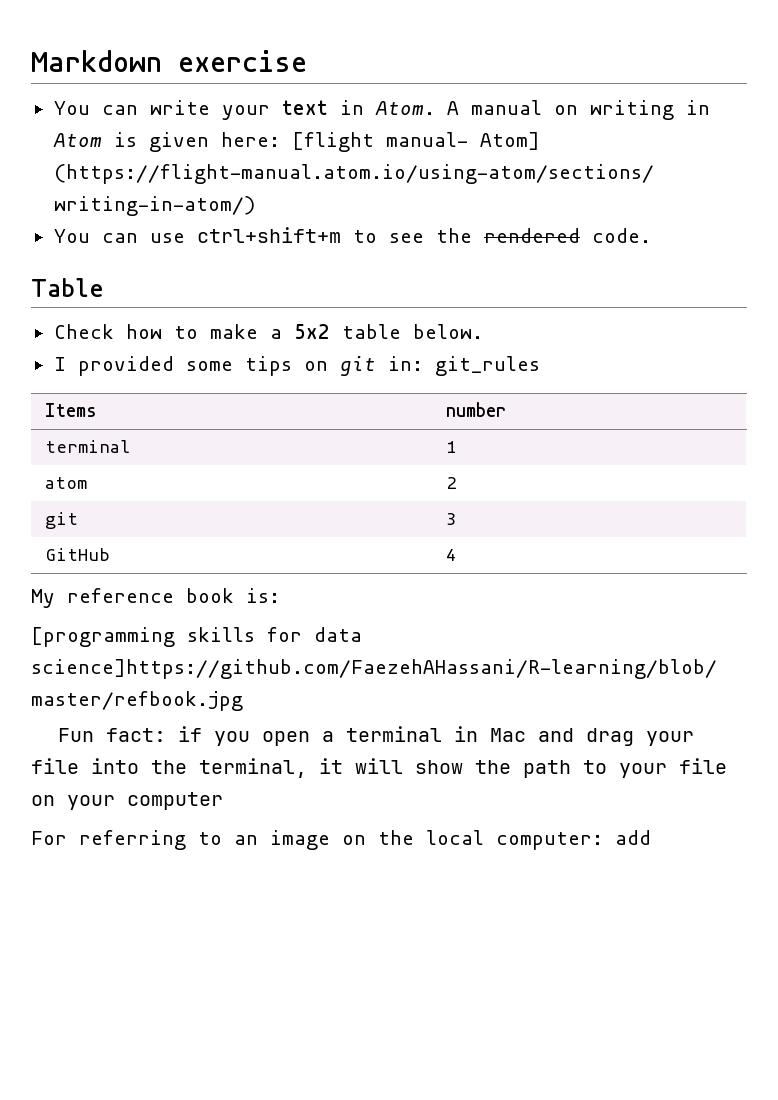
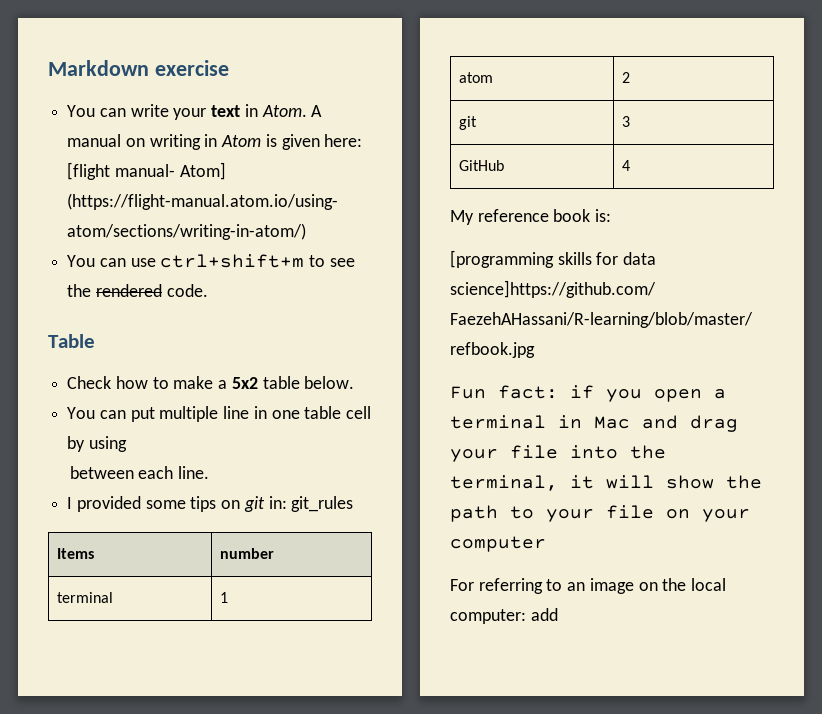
+ You can put multiple line in one table cell by using
+ between each line.

